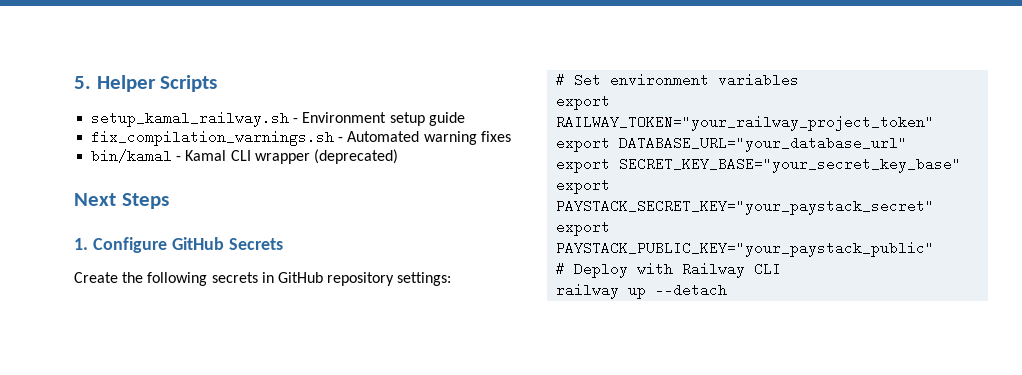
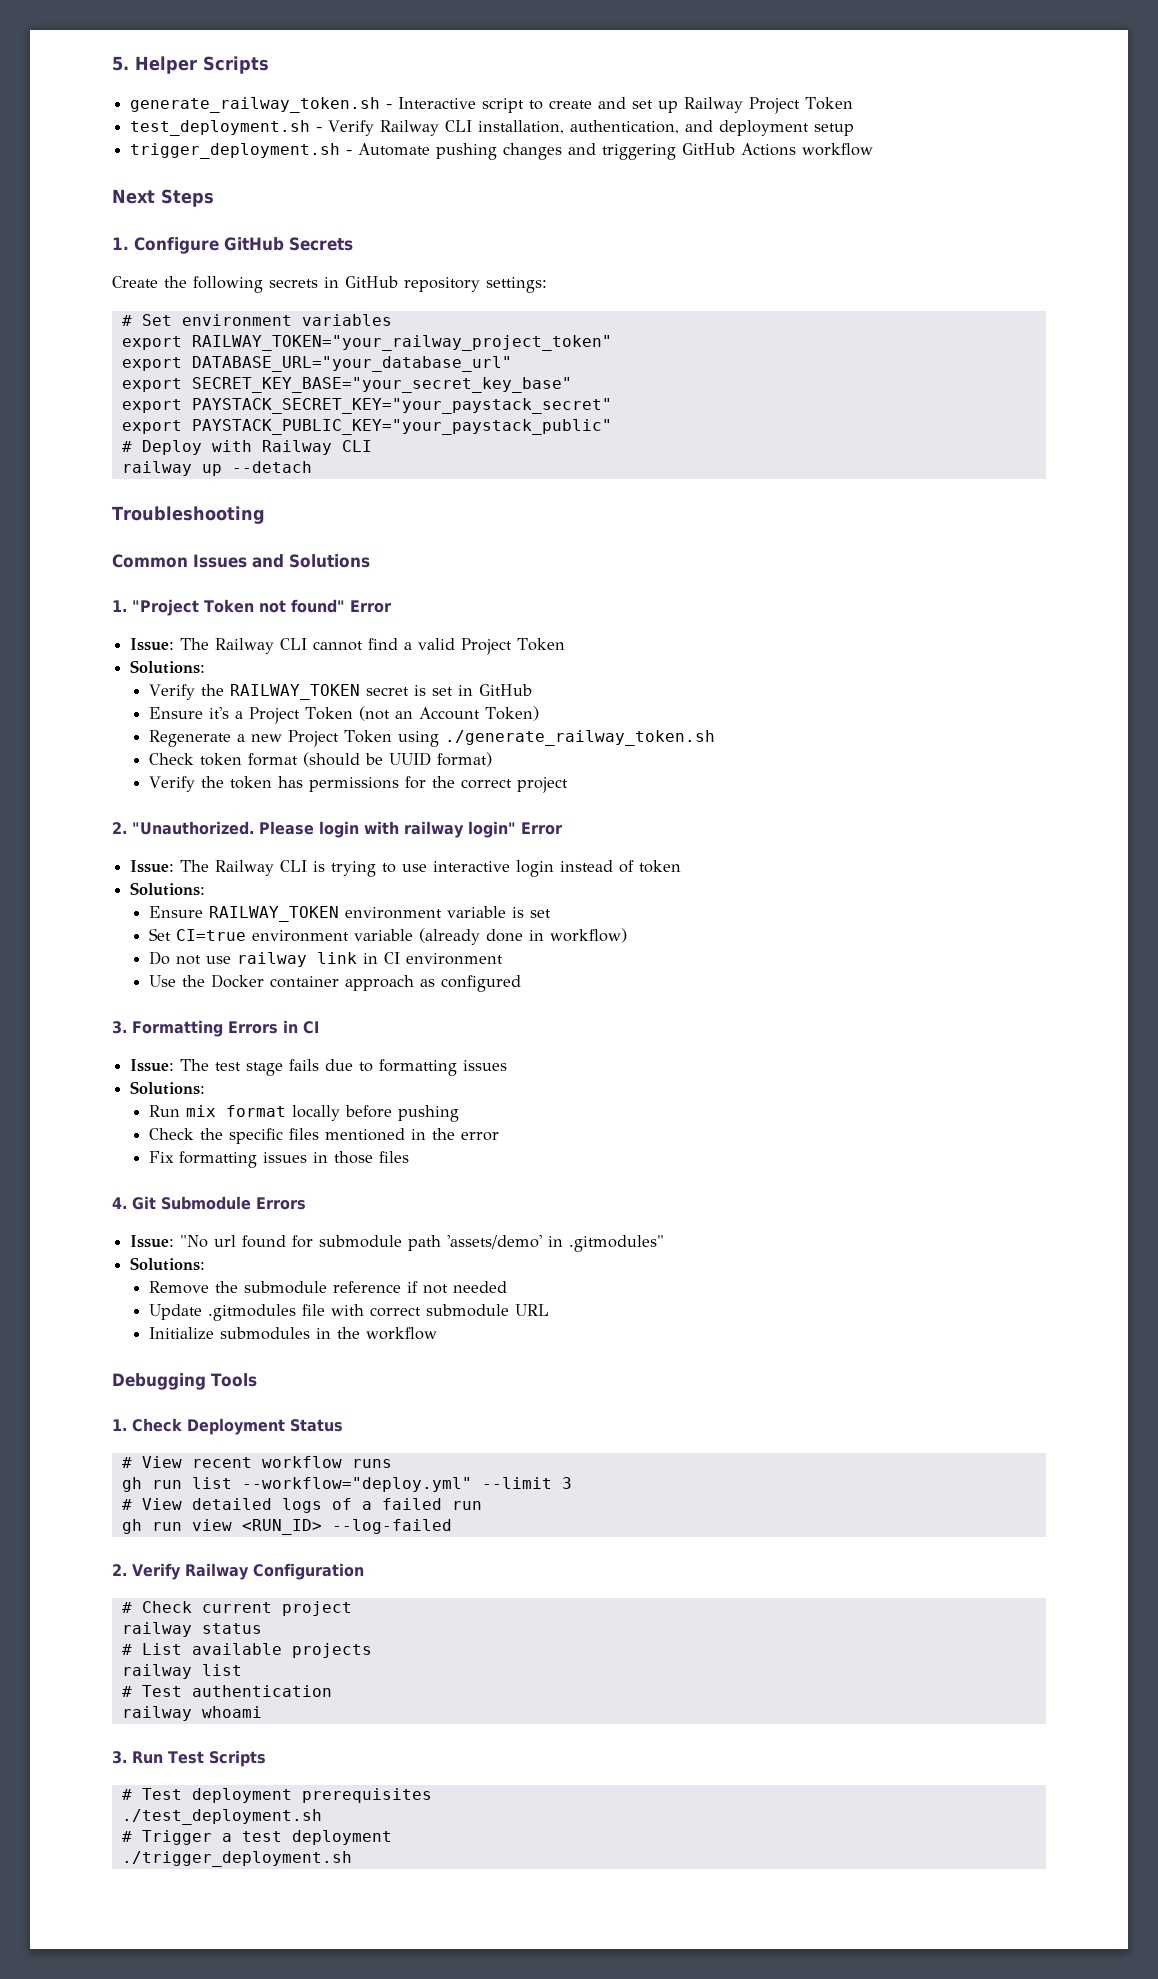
- setup_kamal_railway.sh - Environment setup guide
- fix_compilation_warnings.sh - Automated warning fixes
- bin/kamal - Kamal CLI wrapper (deprecated)
+ generate_railway_token.sh - Interactive script to create and set up Railway Project Token
+ test_deployment.sh - Verify Railway CLI installation, authentication, and deployment setup
+ trigger_deployment.sh - Automate pushing changes and triggering GitHub Actions workflow
+ Troubleshooting
+ Common Issues and Solutions
+ 1. "Project Token not found" Error
+ Issue: The Railway CLI cannot find a valid Project Token
+ Solutions:
+ Verify the RAILWAY_TOKEN secret is set in GitHub
+ Ensure it's a Project Token (not an Account Token)
+ Regenerate a new Project Token using ./generate_railway_token.sh
+ Check token format (should be UUID format)
+ Verify the token has permissions for the correct project
+ 2. "Unauthorized. Please login with railway login" Error
+ Issue: The Railway CLI is trying to use interactive login instead of token
+ Solutions:
+ Ensure RAILWAY_TOKEN environment variable is set
+ Set CI=true environment variable (already done in workflow)
+ Do not use railway link in CI environment
+ Use the Docker container approach as configured
+ 3. Formatting Errors in CI
+ Issue: The test stage fails due to formatting issues
+ Solutions:
+ Run mix format locally before pushing
+ Check the specific files mentioned in the error
+ Fix formatting issues in those files
+ 4. Git Submodule Errors
+ Issue: "No url found for submodule path 'assets/demo' in .gitmodules"
+ Solutions:
+ Remove the submodule reference if not needed
+ Update .gitmodules file with correct submodule URL
+ Initialize submodules in the workflow
+ Debugging Tools
+ 1. Check Deployment Status
+ # View recent workflow runs
+ gh run list --workflow="deploy.yml" --limit 3
+ # View detailed logs of a failed run
+ gh run view <RUN_ID> --log-failed
+ 2. Verify Railway Configuration
+ # Check current project
+ railway status
+ # List available projects
+ railway list
+ # Test authentication
+ railway whoami
+ 3. Run Test Scripts
+ # Test deployment prerequisites
+ ./test_deployment.sh
+ # Trigger a test deployment
+ ./trigger_deployment.sh

